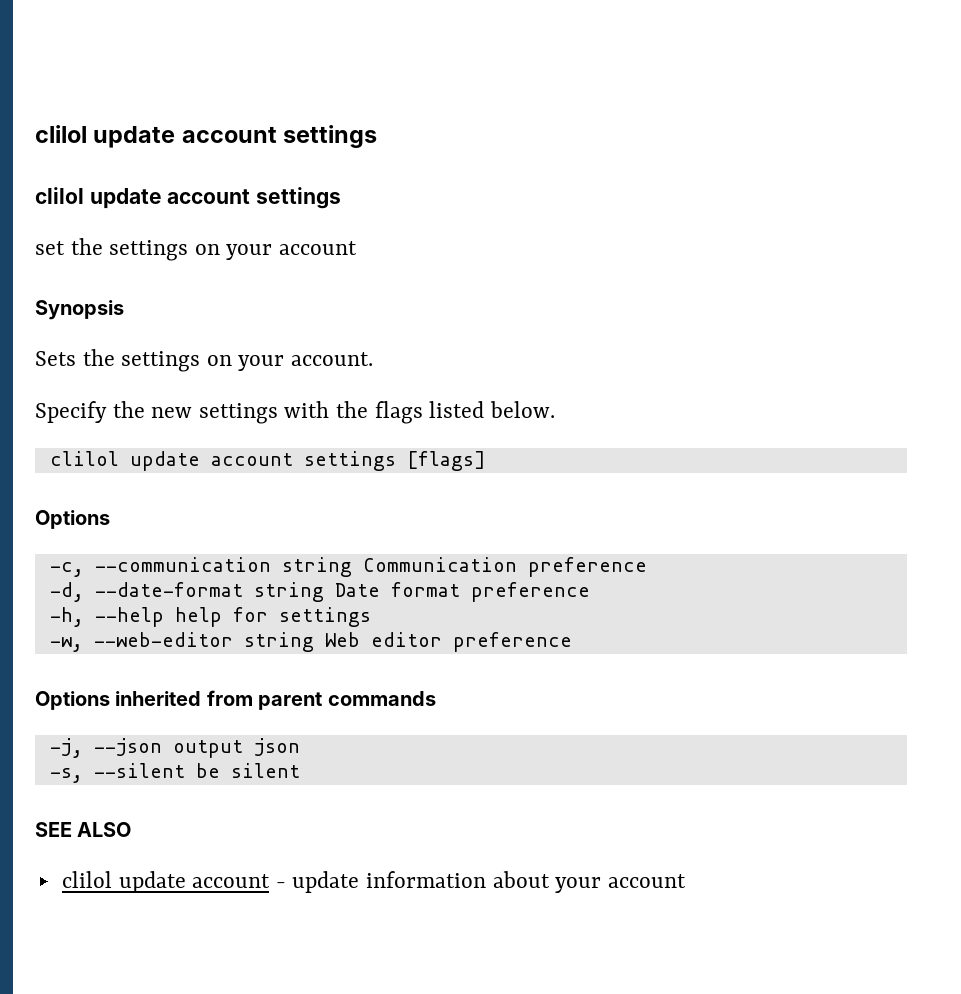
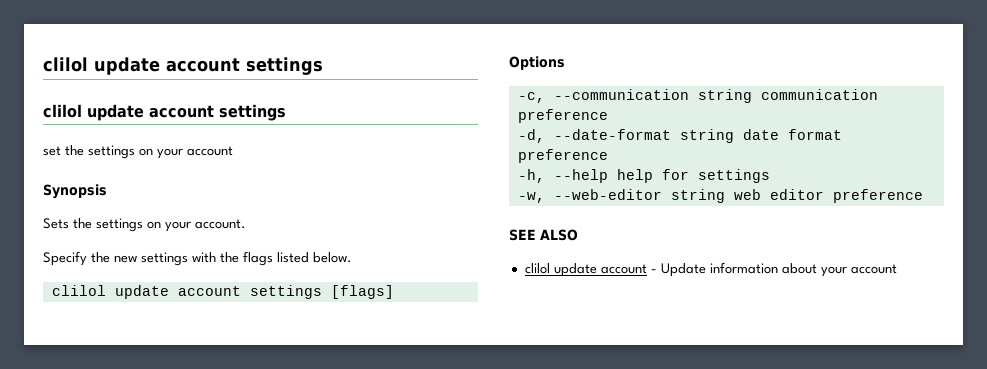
- -c, --communication string Communication preference
+ -c, --communication string communication preference
- -d, --date-format string Date format preference
+ -d, --date-format string date format preference
- -w, --web-editor string Web editor preference
+ -w, --web-editor string web editor preference
- Options inherited from parent commands
- -j, --json output json
- -s, --silent be silent
- clilol update account - update information about your account
+ clilol update account - Update information about your account

